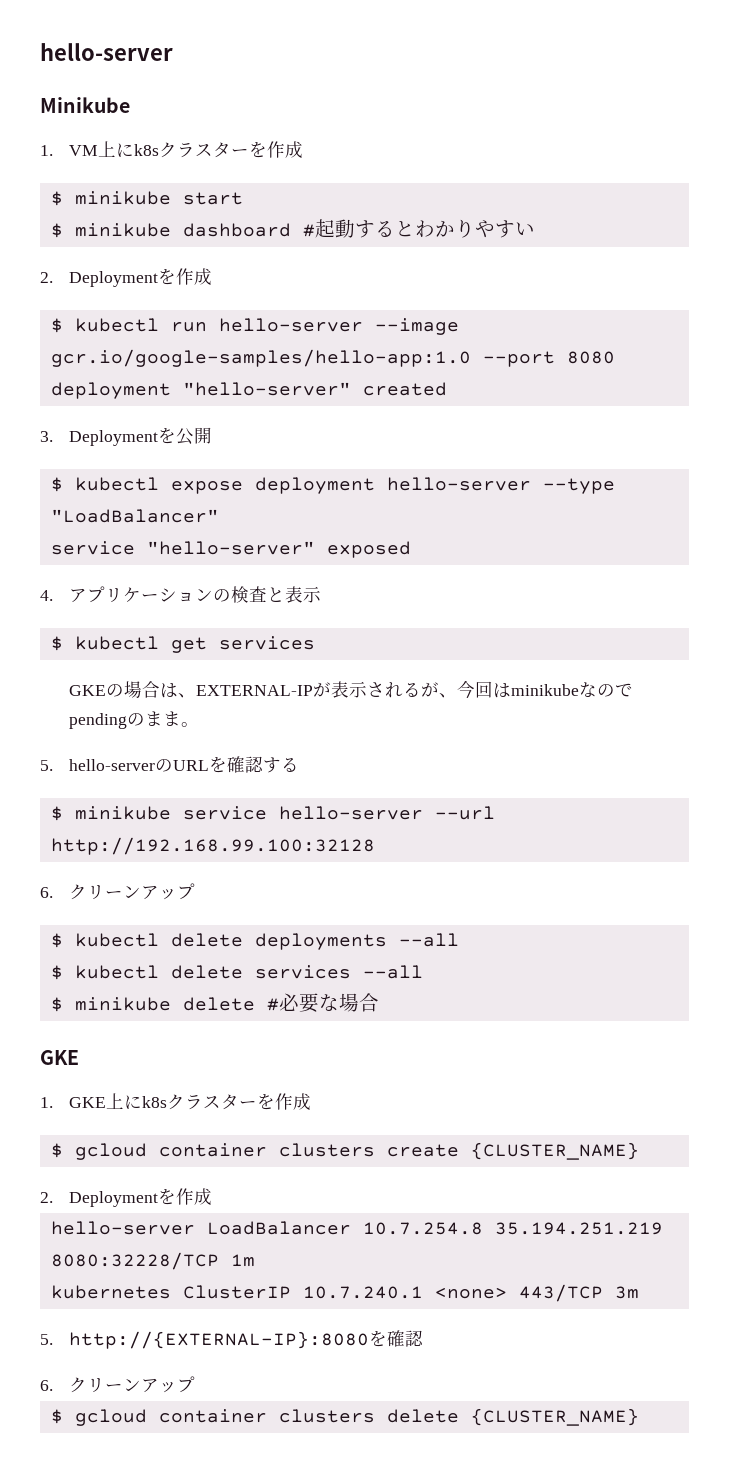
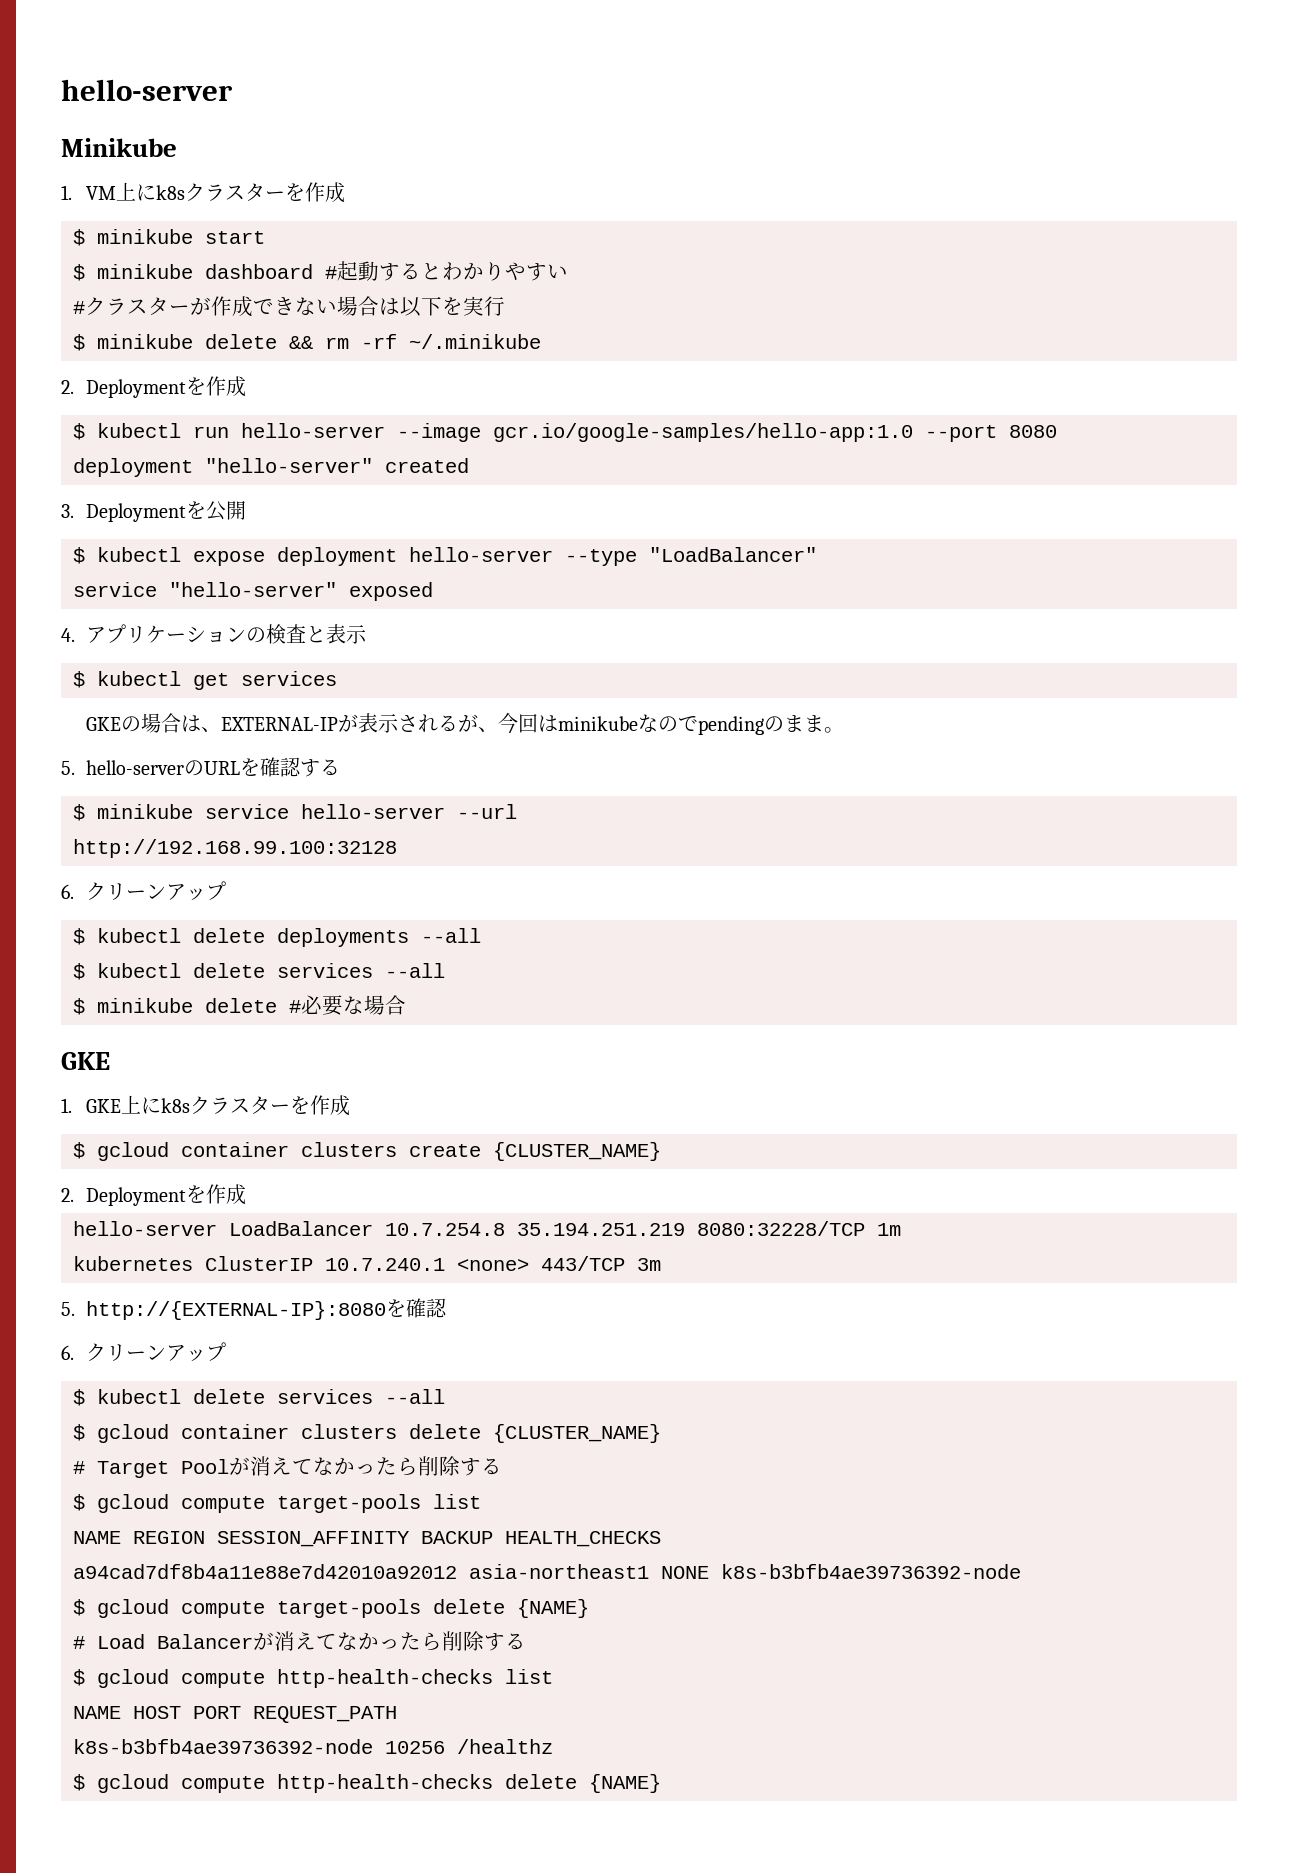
+ #クラスターが作成できない場合は以下を実行
+ $ minikube delete && rm -rf ~/.minikube
  5. http://{EXTERNAL-IP}:8080を確認
  6.クリーンアップ
+ $ kubectl delete services --all
+ # Target Poolが消えてなかったら削除する
+ $ gcloud compute target-pools list
+ NAME REGION SESSION_AFFINITY BACKUP HEALTH_CHECKS
+ a94cad7df8b4a11e88e7d42010a92012 asia-northeast1 NONE k8s-b3bfb4ae39736392-node
+ $ gcloud compute target-pools delete {NAME}
+ # Load Balancerが消えてなかったら削除する
+ $ gcloud compute http-health-checks list
+ NAME HOST PORT REQUEST_PATH
+ k8s-b3bfb4ae39736392-node 10256 /healthz
+ $ gcloud compute http-health-checks delete {NAME}

